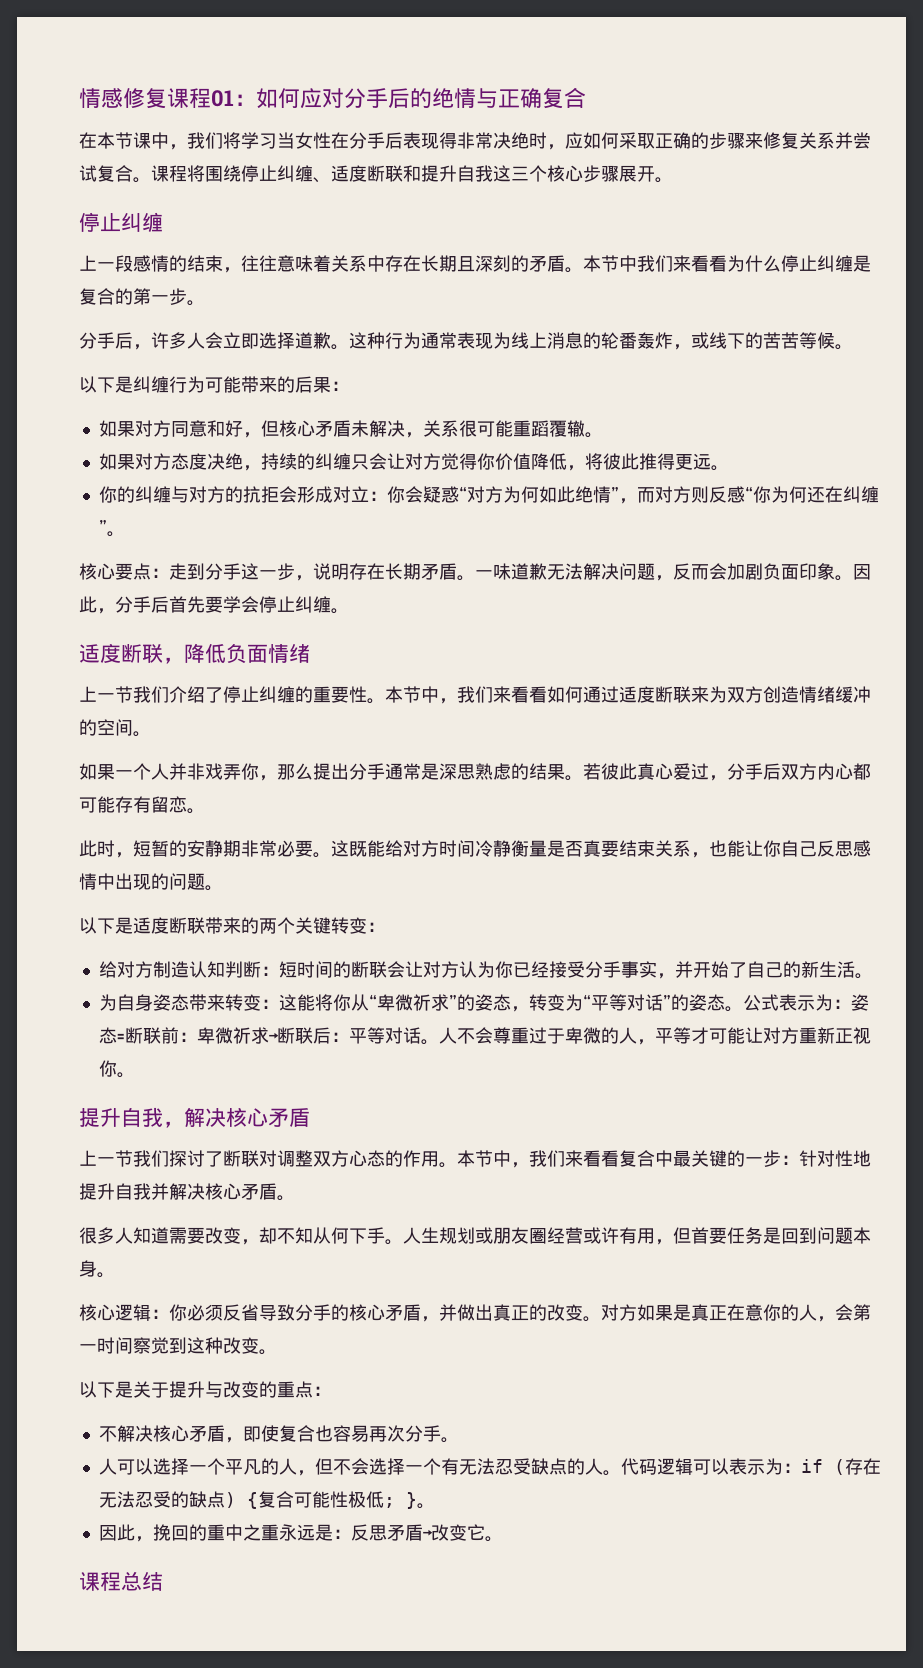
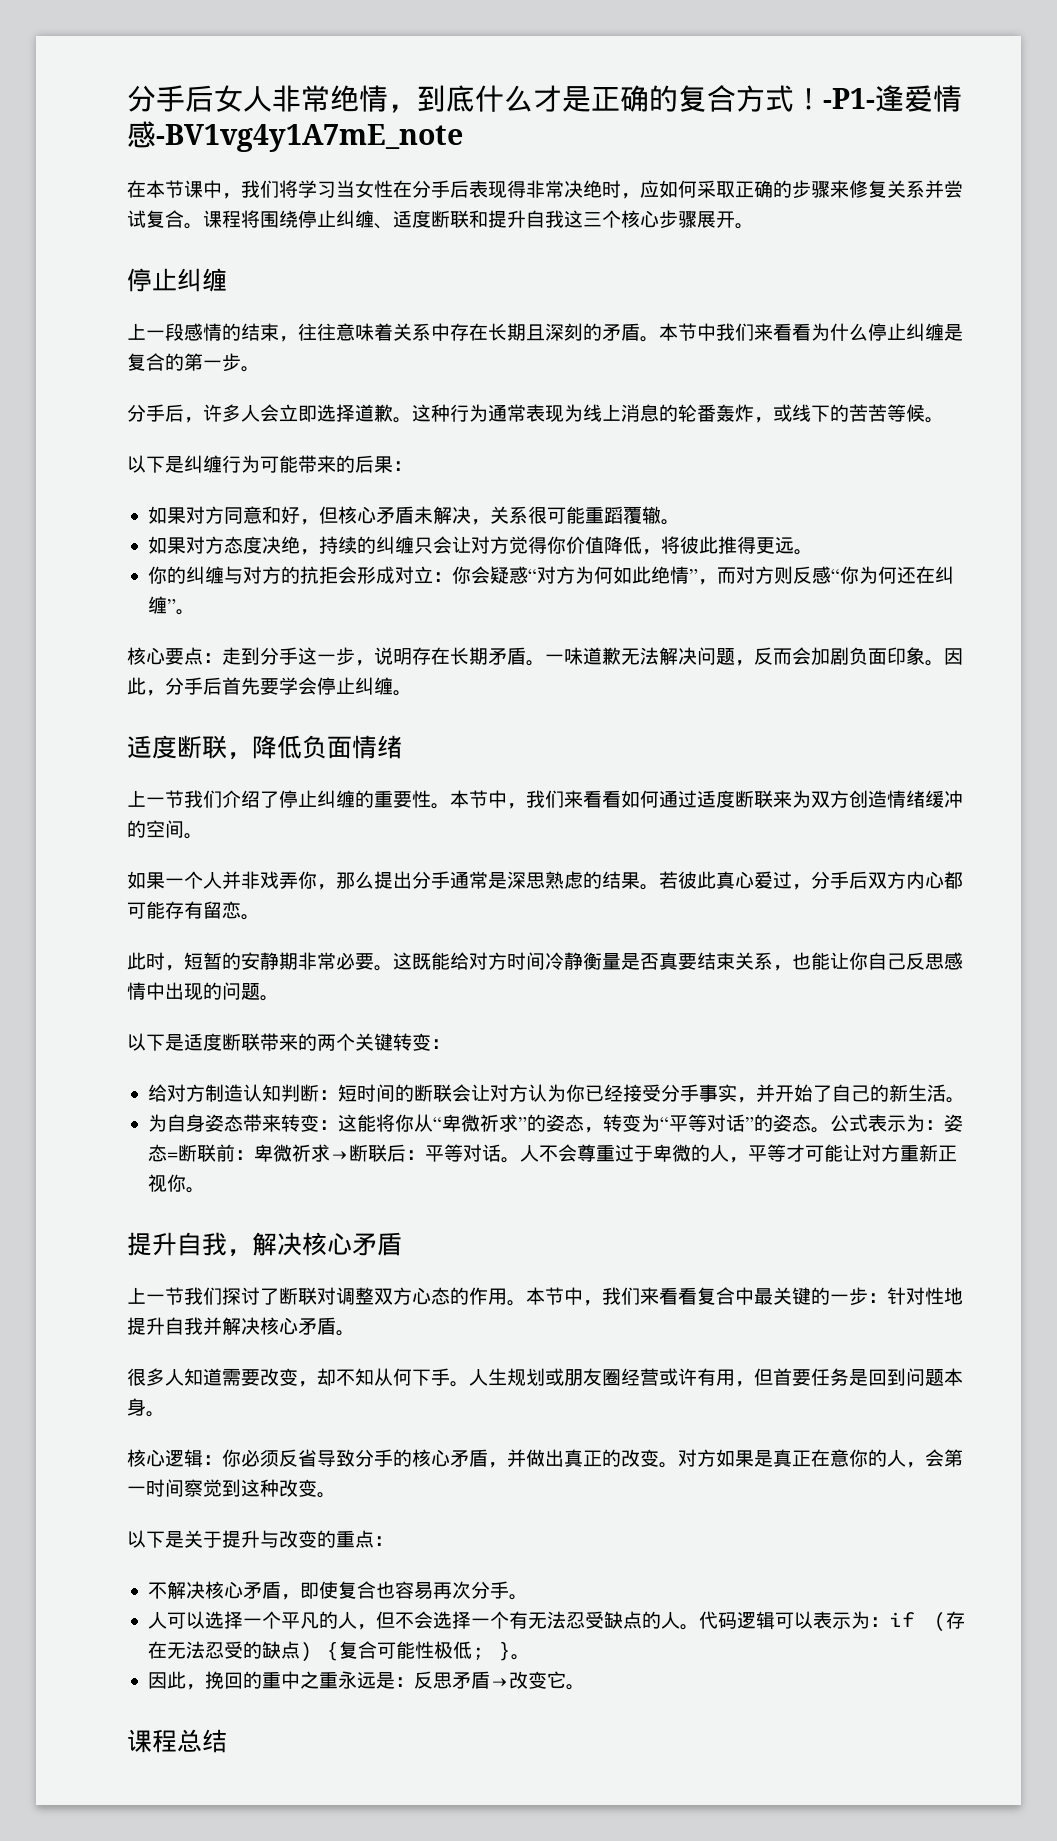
- 情感修复课程01：如何应对分手后的绝情与正确复合
+ 分手后女人非常绝情，到底什么才是正确的复合方式！-P1-逢爱情感-BV1vg4y1A7mE_note

